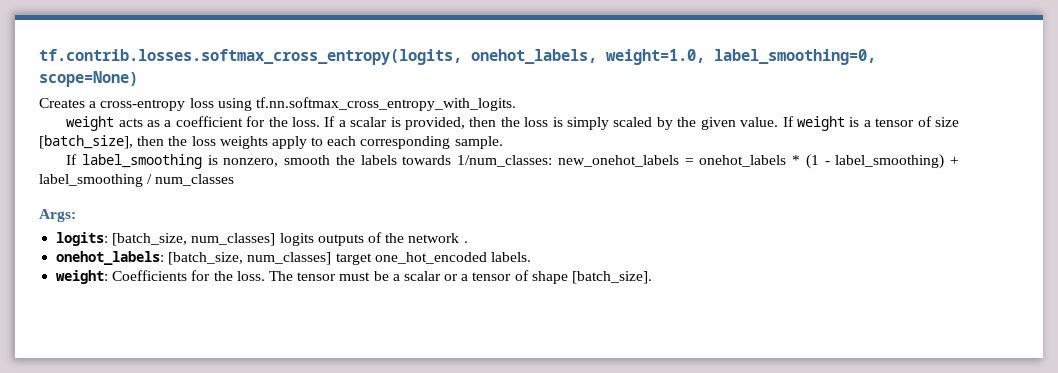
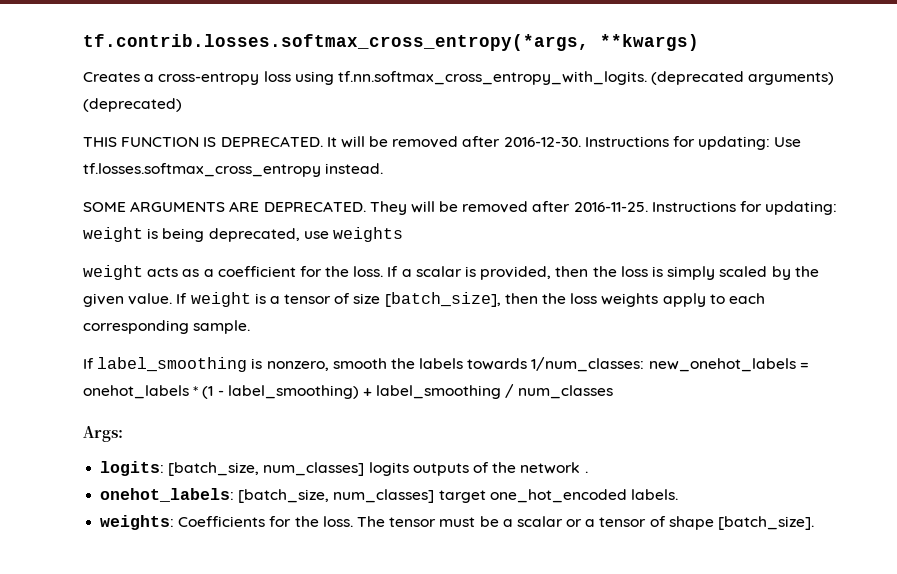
- tf.contrib.losses.softmax_cross_entropy(logits, onehot_labels, weight=1.0, label_smoothing=0, scope=None)
+ tf.contrib.losses.softmax_cross_entropy(*args, **kwargs)
- Creates a cross-entropy loss using tf.nn.softmax_cross_entropy_with_logits.
+ Creates a cross-entropy loss using tf.nn.softmax_cross_entropy_with_logits. (deprecated arguments) (deprecated)
+ THIS FUNCTION IS DEPRECATED. It will be removed after 2016-12-30. Instructions for updating: Use tf.losses.softmax_cross_entropy instead.
+ SOME ARGUMENTS ARE DEPRECATED. They will be removed after 2016-11-25. Instructions for updating: weight is being deprecated, use weights
- weight: Coefficients for the loss.
+ weights: Coefficients for the loss.

